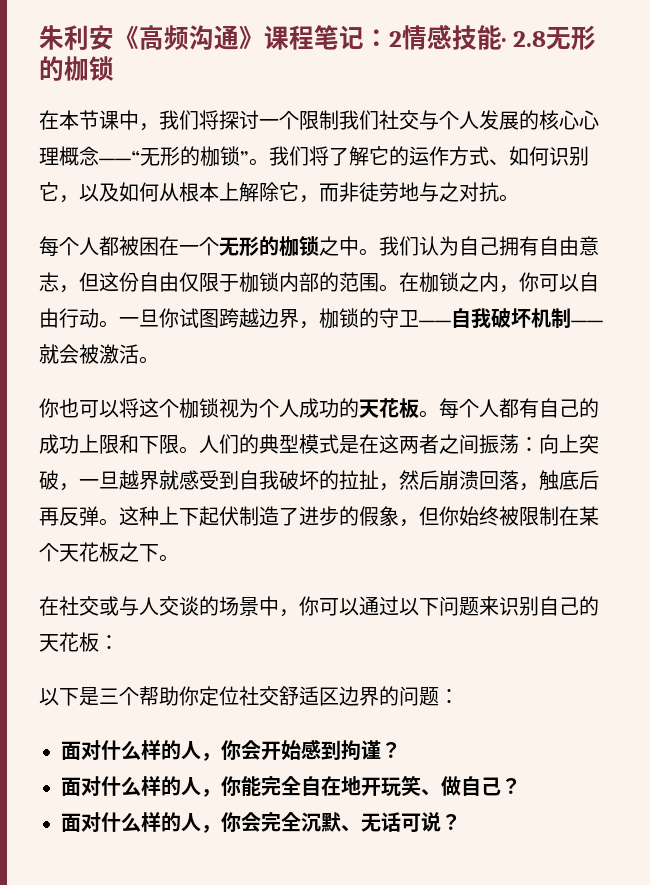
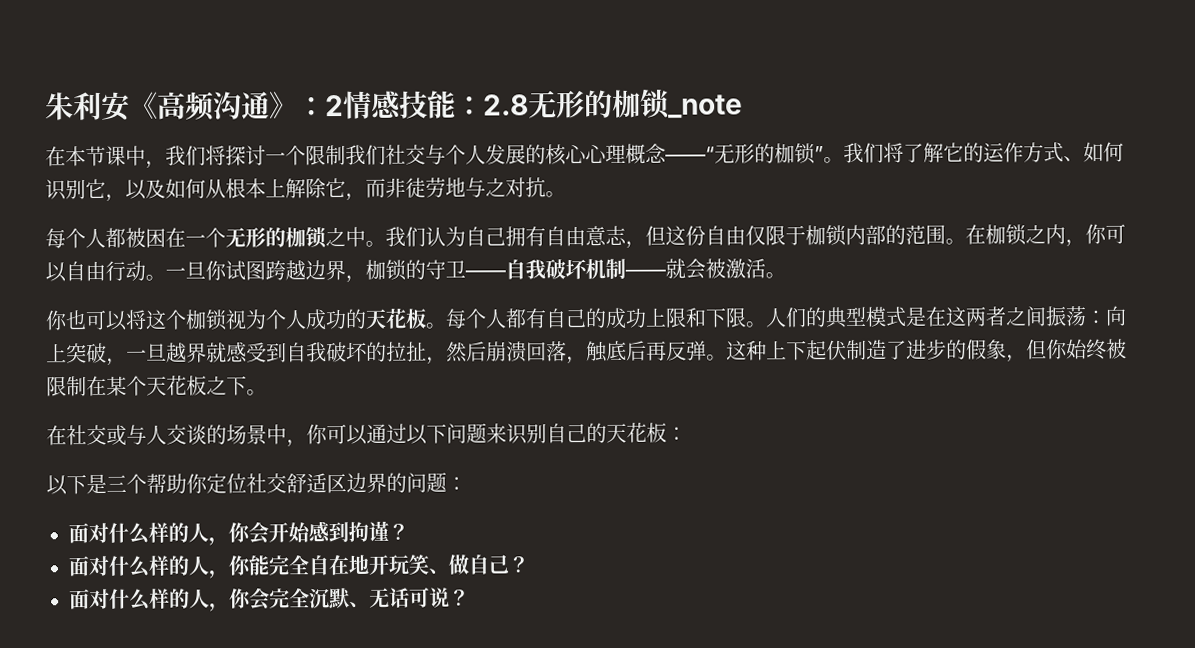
- 朱利安《高频沟通》课程笔记：2情感技能· 2.8无形的枷锁
+ 朱利安《高频沟通》：2情感技能：2.8无形的枷锁_note

